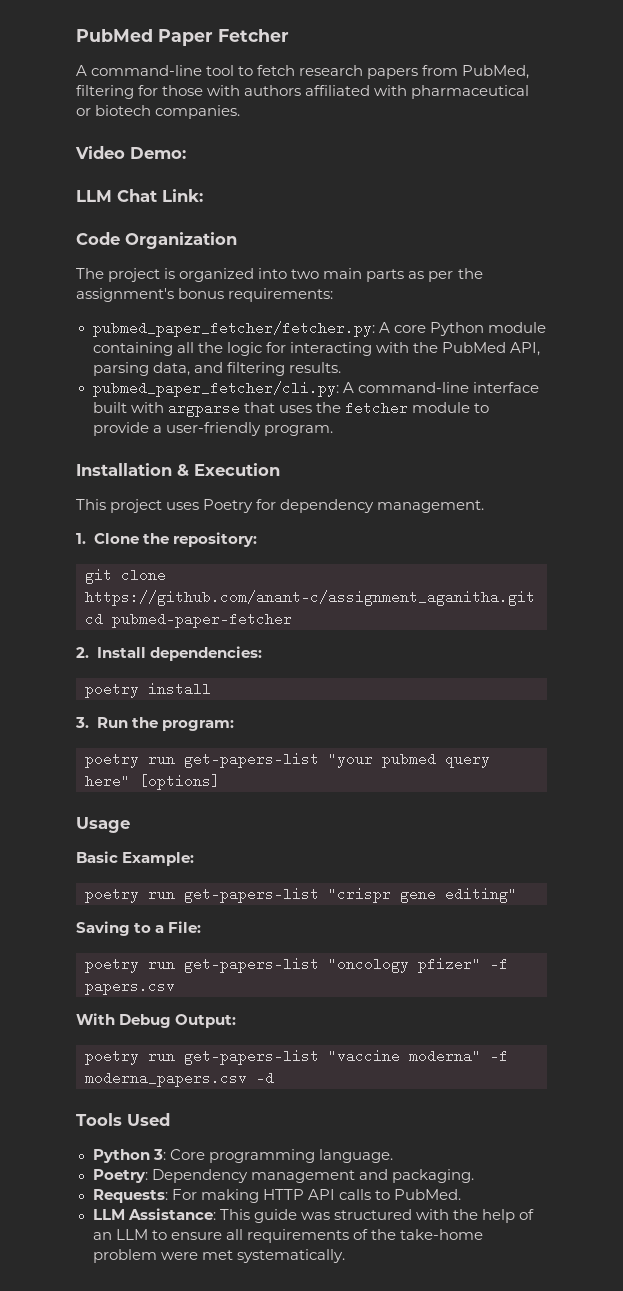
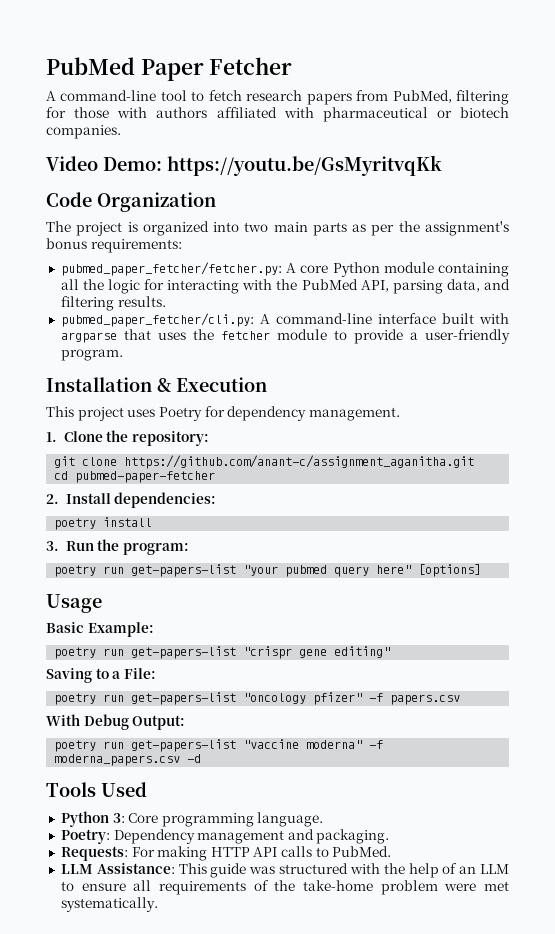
- Video Demo:
- LLM Chat Link:
+ Video Demo: https://youtu.be/GsMyritvqKk

